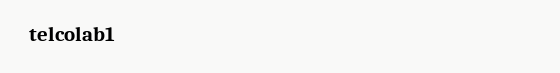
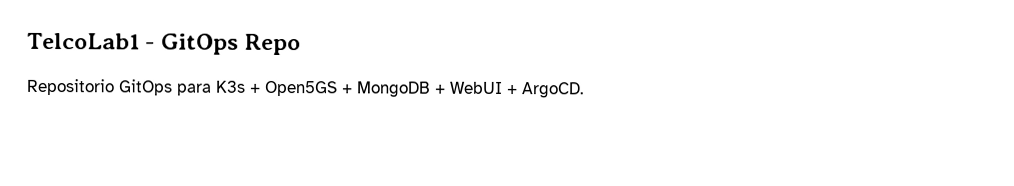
- telcolab1
+ TelcoLab1 - GitOps Repo
+ Repositorio GitOps para K3s + Open5GS + MongoDB + WebUI + ArgoCD.

